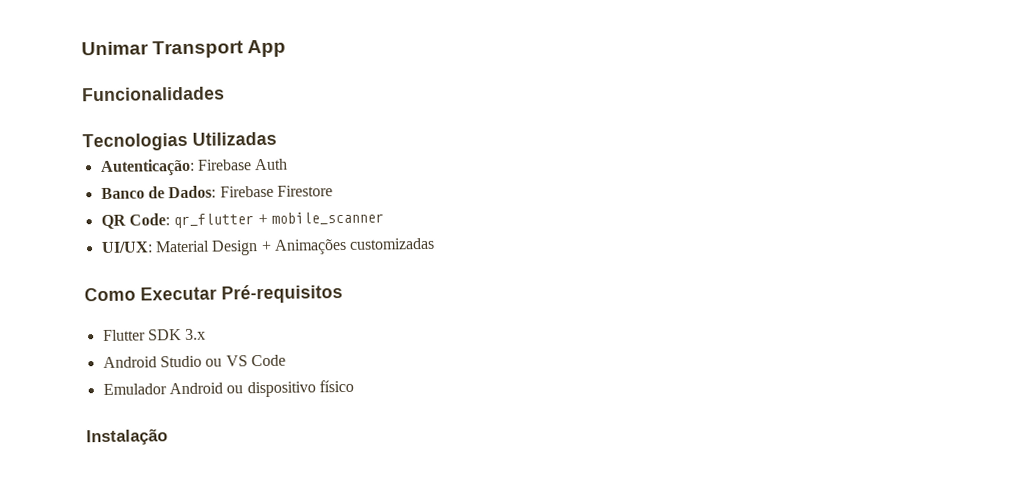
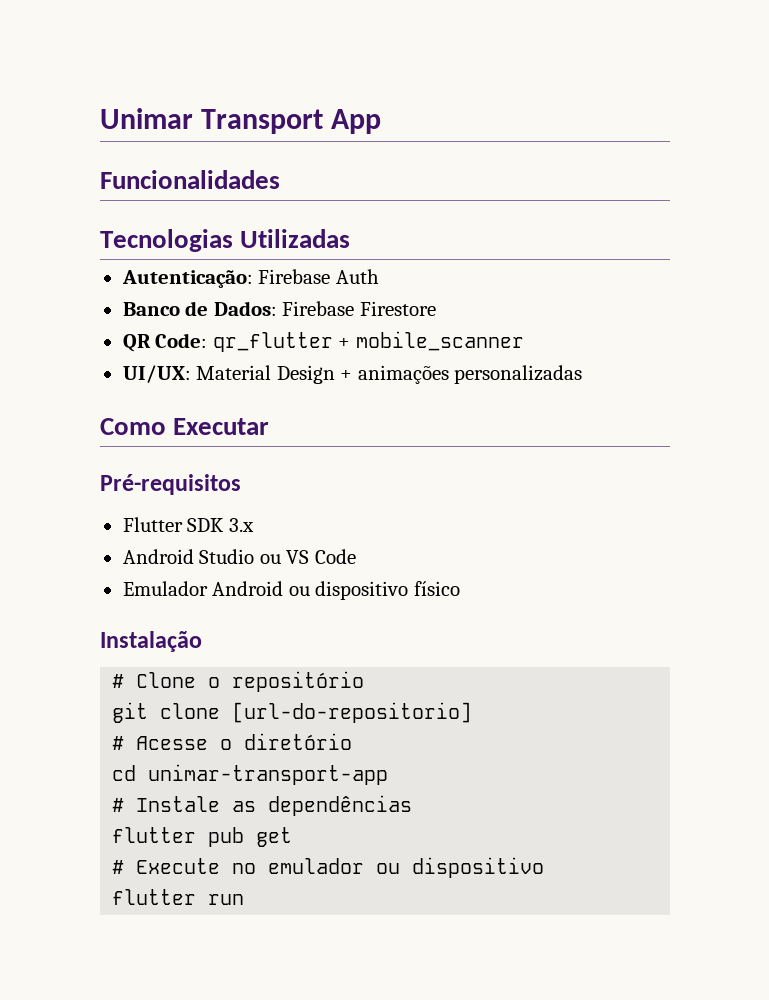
- UI/UX: Material Design + Animações customizadas
+ UI/UX: Material Design + animações personalizadas
- Como Executar Pré-requisitos
+ Como Executar
+ Pré-requisitos
+ # Clone o repositório
+ git clone [url-do-repositorio]
+ # Acesse o diretório
+ cd unimar-transport-app
+ # Instale as dependências
+ flutter pub get
+ # Execute no emulador ou dispositivo
+ flutter run

